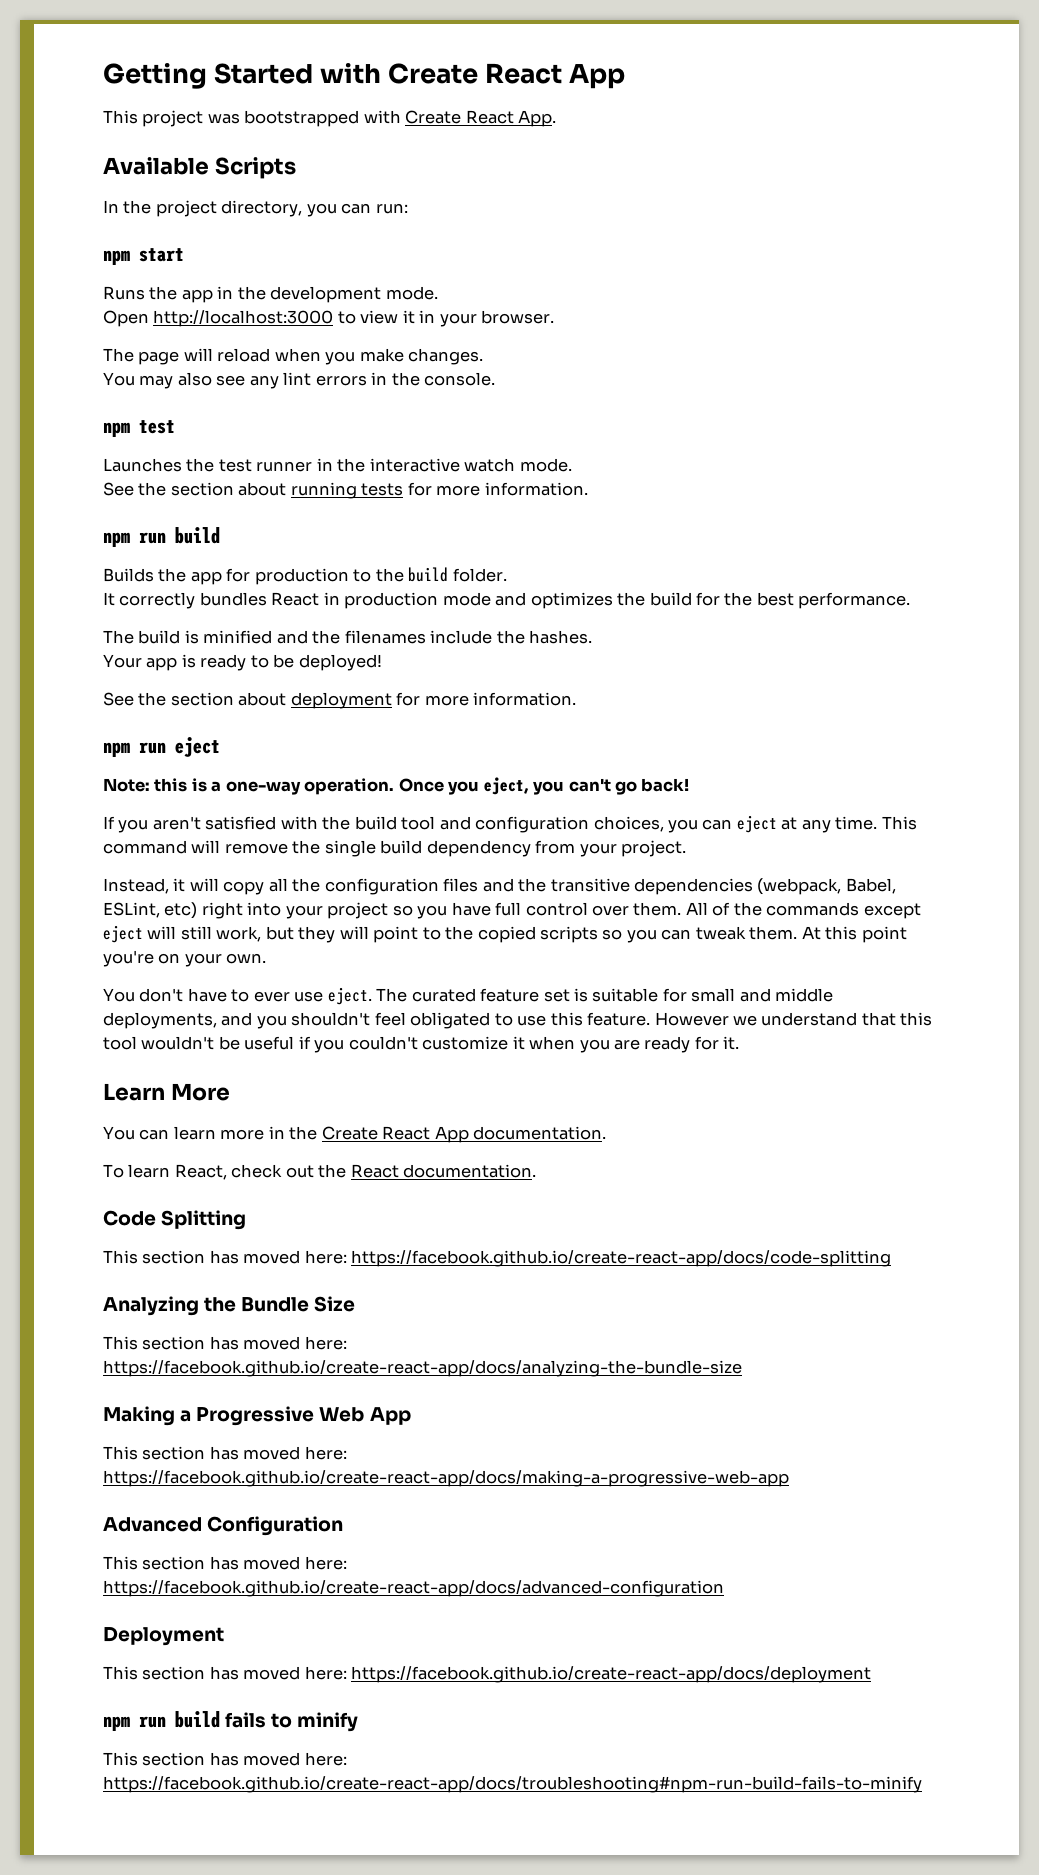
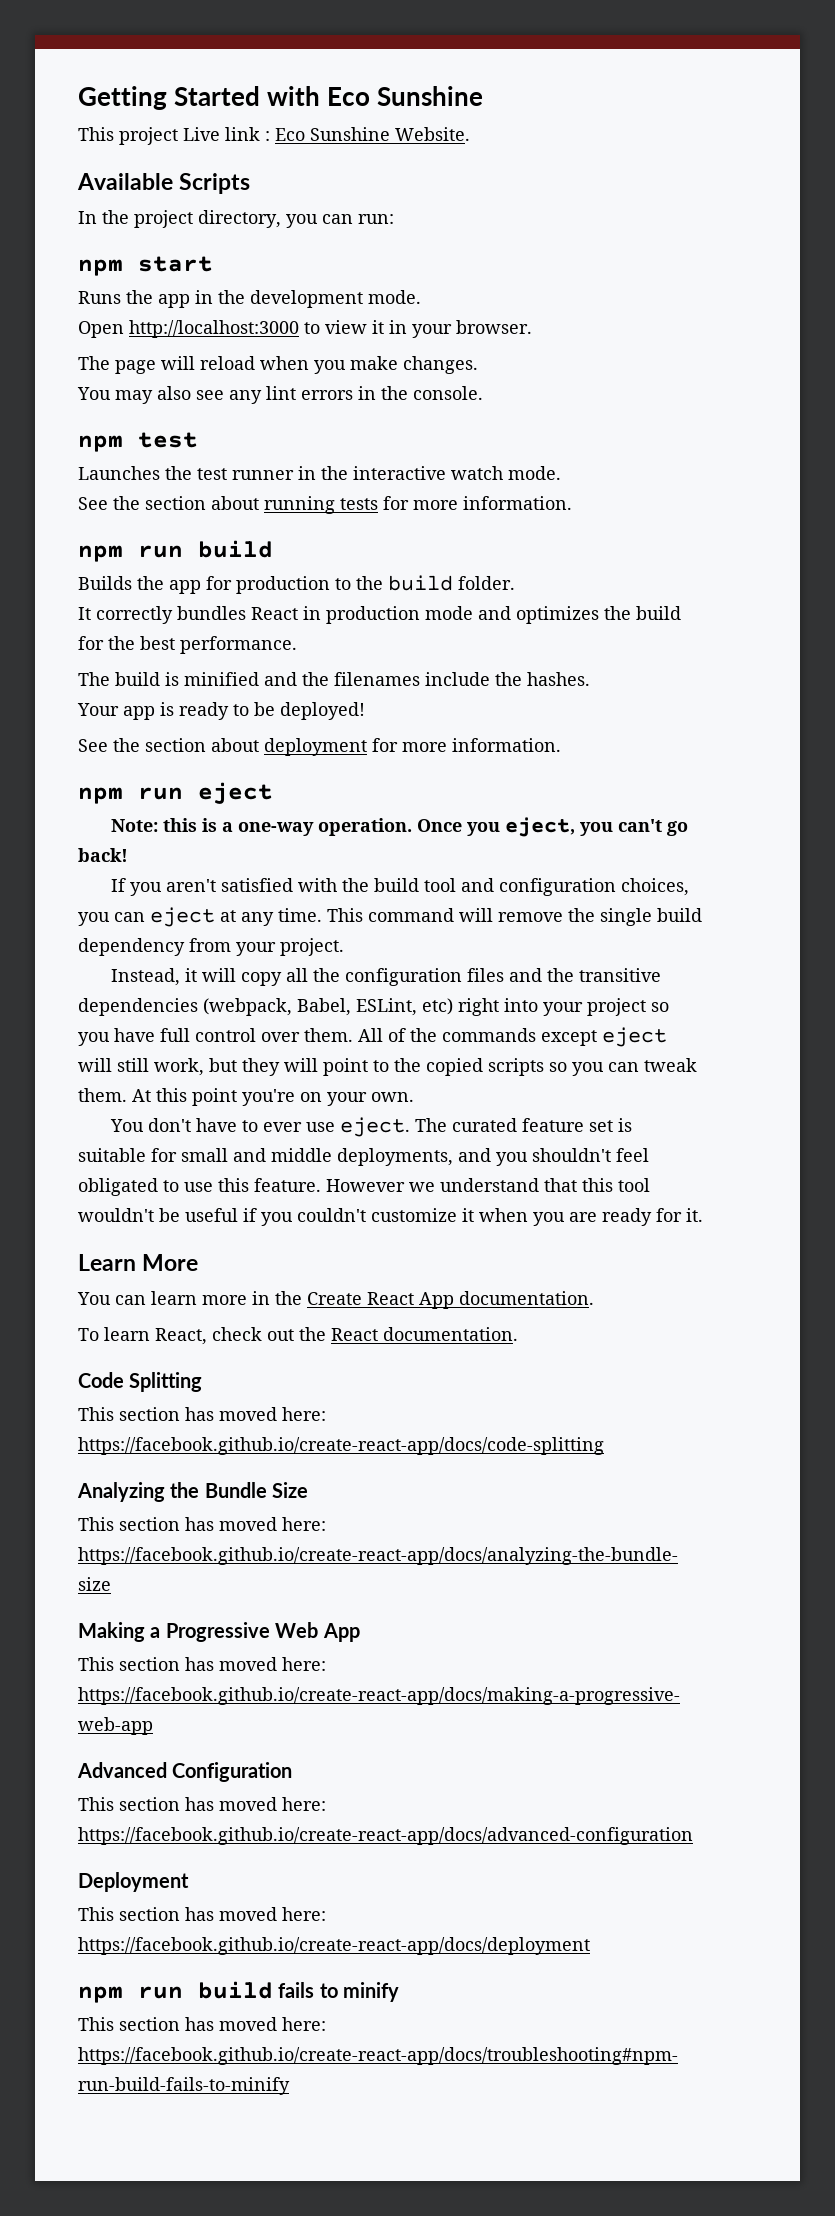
- Getting Started with Create React App
+ Getting Started with Eco Sunshine
- This project was bootstrapped with Create React App.
+ This project Live link : Eco Sunshine Website.

